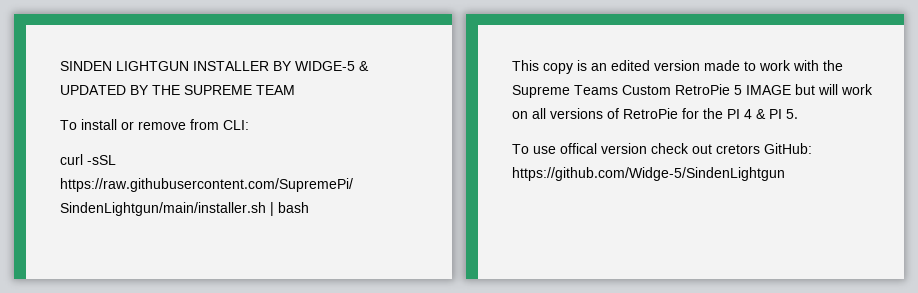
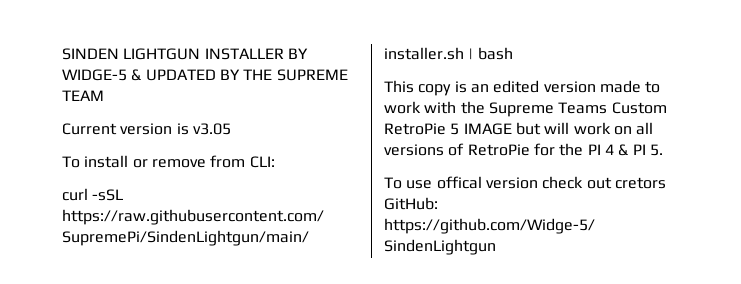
+ Current version is v3.05

